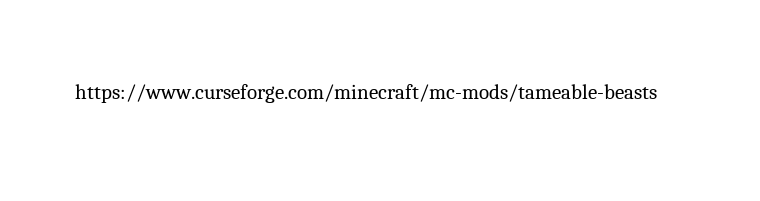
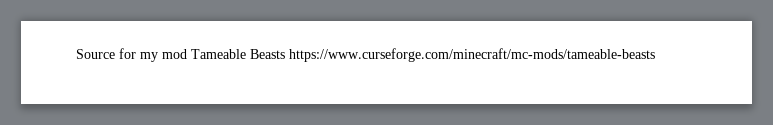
- https://www.curseforge.com/minecraft/mc-mods/tameable-beasts
+ Source for my mod Tameable Beasts https://www.curseforge.com/minecraft/mc-mods/tameable-beasts

